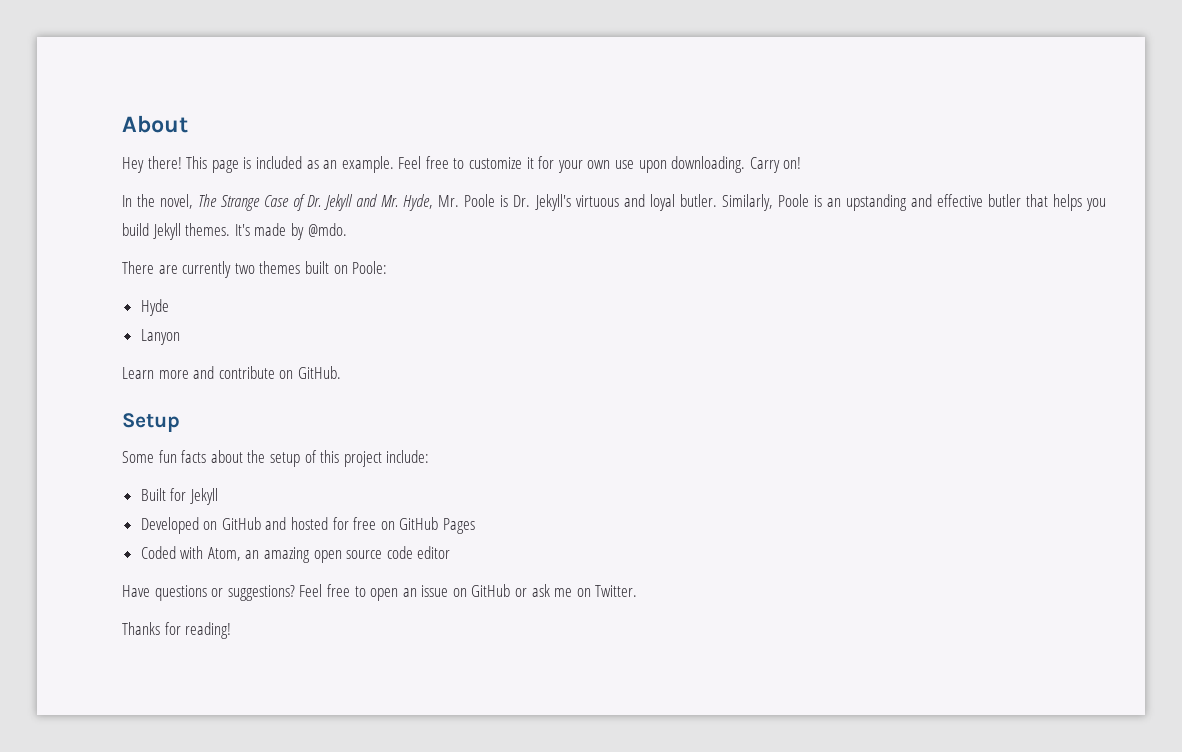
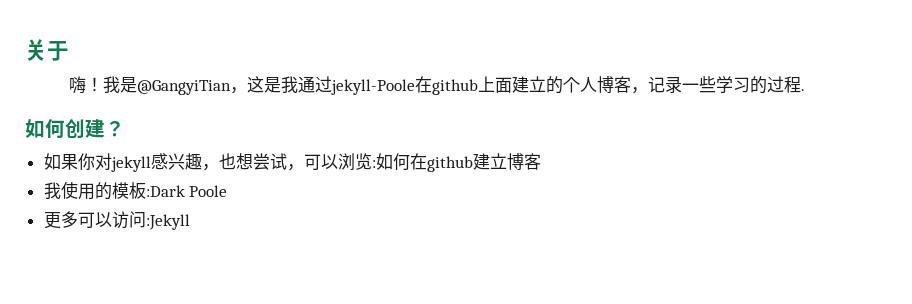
- About
- Hey there! This page is included as an example. Feel free to customize it for your own use upon downloading. Carry on!
- In the novel, The Strange Case of Dr. Jekyll and Mr. Hyde, Mr. Poole is Dr. Jekyll's virtuous and loyal butler. Similarly, Poole is an upstanding and effective butler that helps you build Jekyll themes. It's made by @mdo.
- There are currently two themes built on Poole:
- Hyde
- Lanyon
- Learn more and contribute on GitHub.
- Setup
- Some fun facts about the setup of this project include:
- Built for Jekyll
- Developed on GitHub and hosted for free on GitHub Pages
- Coded with Atom, an amazing open source code editor
- Have questions or suggestions? Feel free to open an issue on GitHub or ask me on Twitter.
- Thanks for reading!
+ 关于
+ 嗨！我是@GangyiTian，这是我通过jekyll-Poole在github上面建立的个人博客，记录一些学习的过程.
+ 如何创建？
+ 如果你对jekyll感兴趣，也想尝试，可以浏览:如何在github建立博客
+ 我使用的模板:Dark Poole
+ 更多可以访问:Jekyll

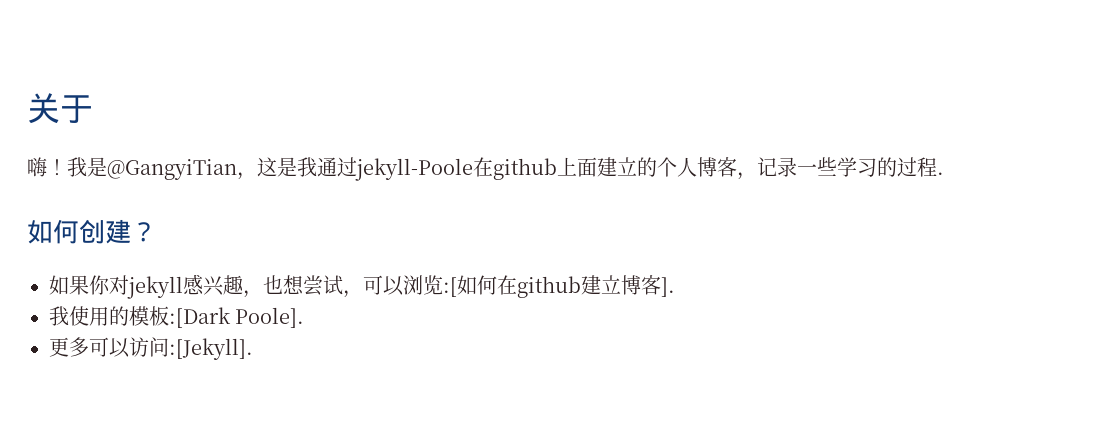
- 如果你对jekyll感兴趣，也想尝试，可以浏览:如何在github建立博客
+ 如果你对jekyll感兴趣，也想尝试，可以浏览:[如何在github建立博客].
- 我使用的模板:Dark Poole
+ 我使用的模板:[Dark Poole].
- 更多可以访问:Jekyll
+ 更多可以访问:[Jekyll].

